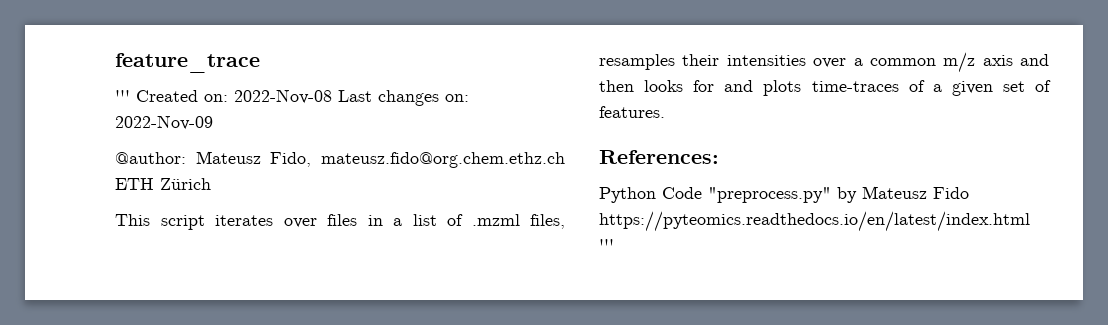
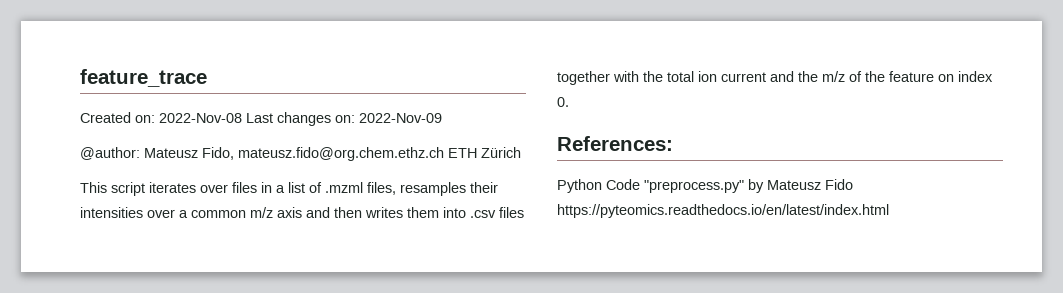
- ''' Created on: 2022-Nov-08 Last changes on: 2022-Nov-09
+ Created on: 2022-Nov-08 Last changes on: 2022-Nov-09
- This script iterates over files in a list of .mzml files, resamples their intensities over a common m/z axis and then looks for and plots time-traces of a given set of features.
+ This script iterates over files in a list of .mzml files, resamples their intensities over a common m/z axis and then writes them into .csv files together with the total ion current and the m/z of the feature on index 0.
- Python Code "preprocess.py" by Mateusz Fido https://pyteomics.readthedocs.io/en/latest/index.html '''
+ Python Code "preprocess.py" by Mateusz Fido https://pyteomics.readthedocs.io/en/latest/index.html

